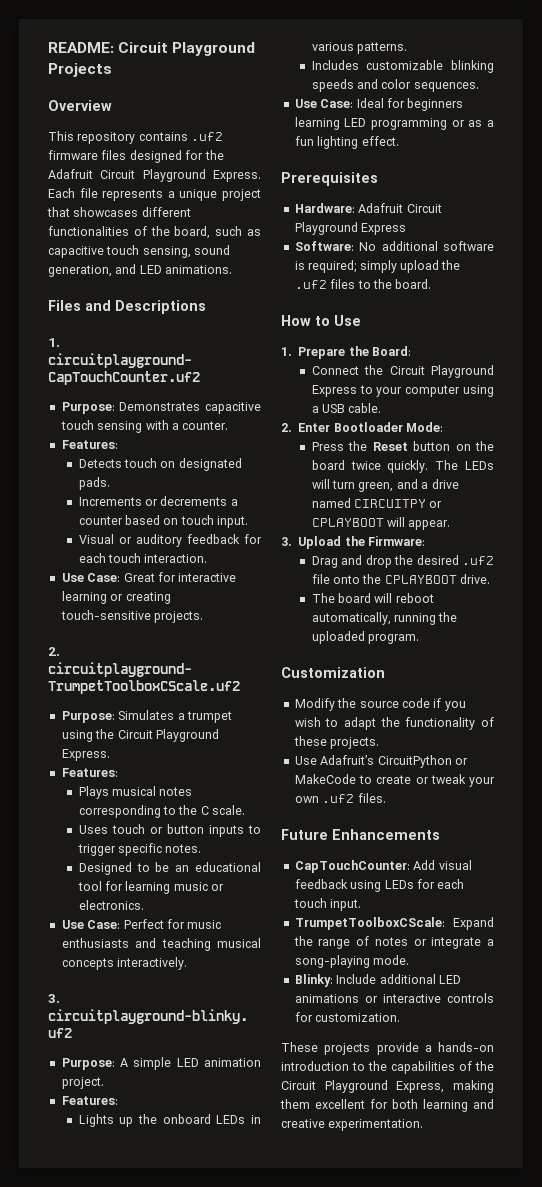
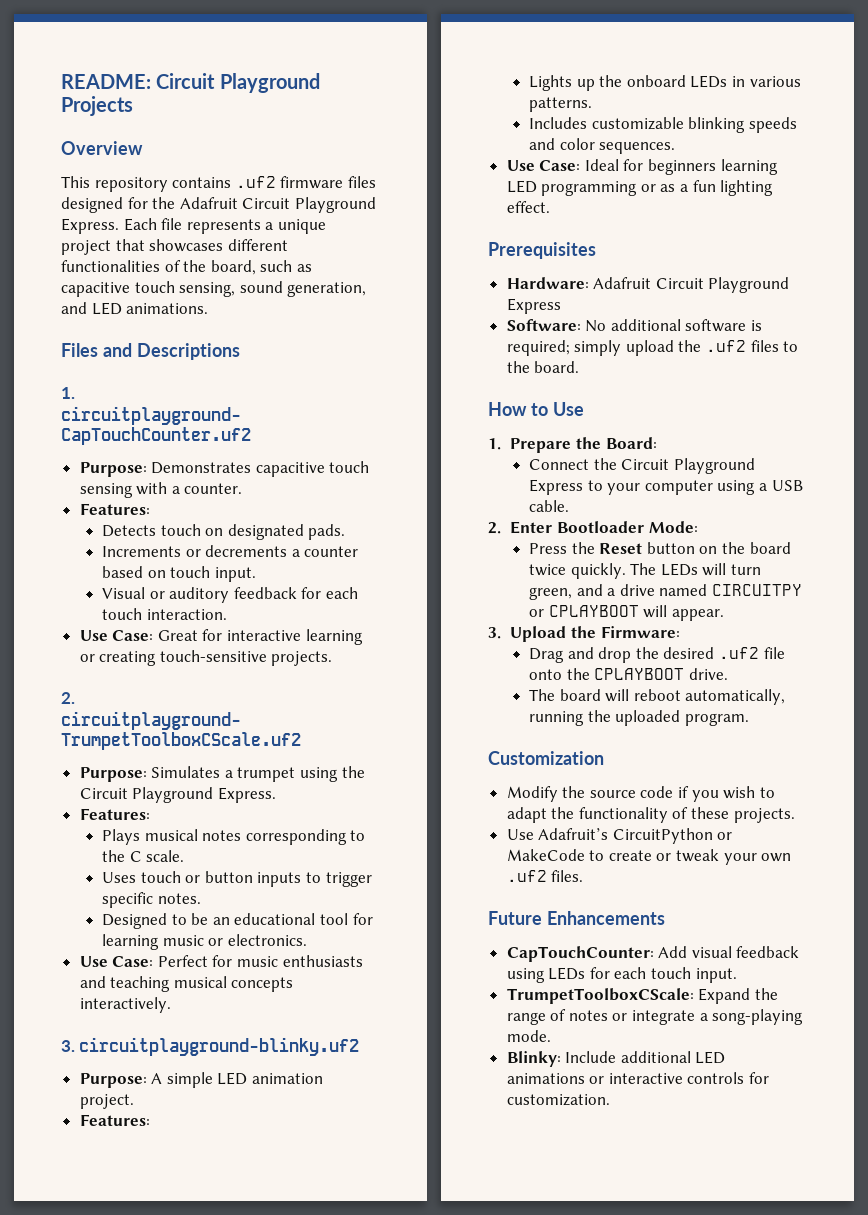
- These projects provide a hands-on introduction to the capabilities of the Circuit Playground Express, making them excellent for both learning and creative experimentation.

